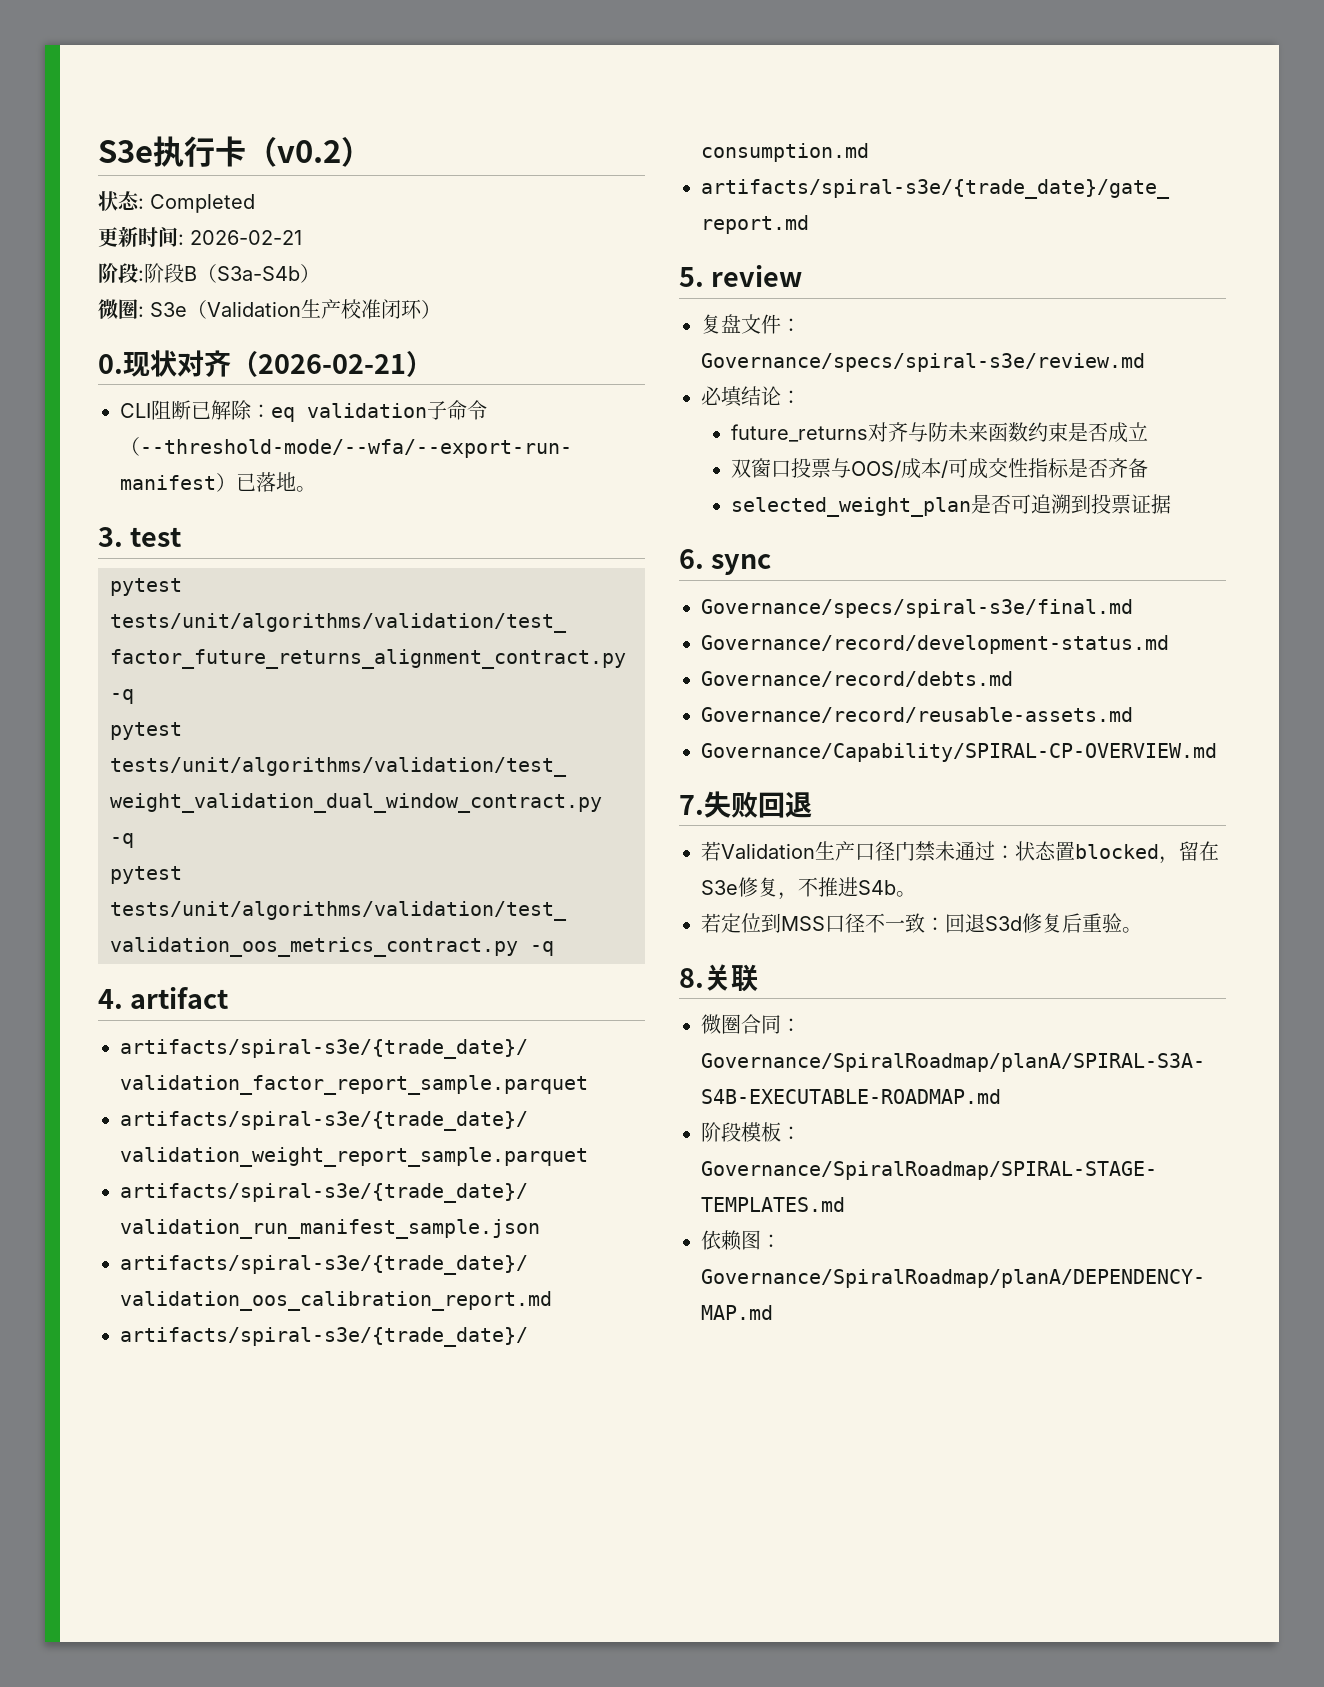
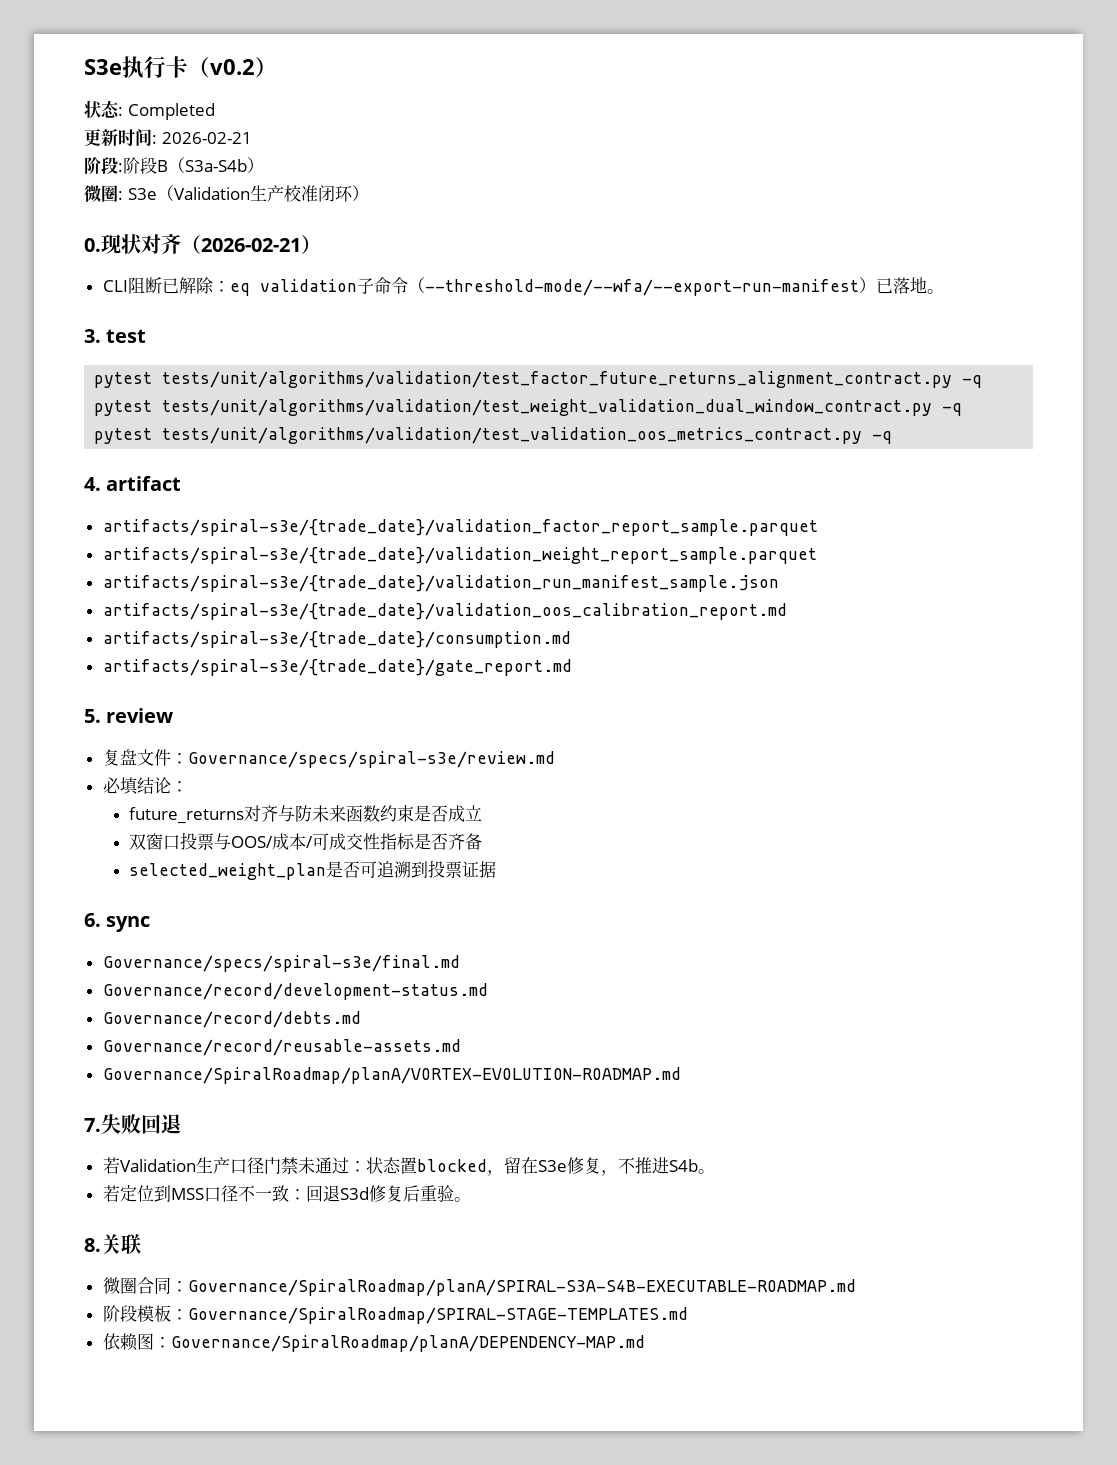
- Governance/Capability/SPIRAL-CP-OVERVIEW.md
+ Governance/SpiralRoadmap/planA/VORTEX-EVOLUTION-ROADMAP.md

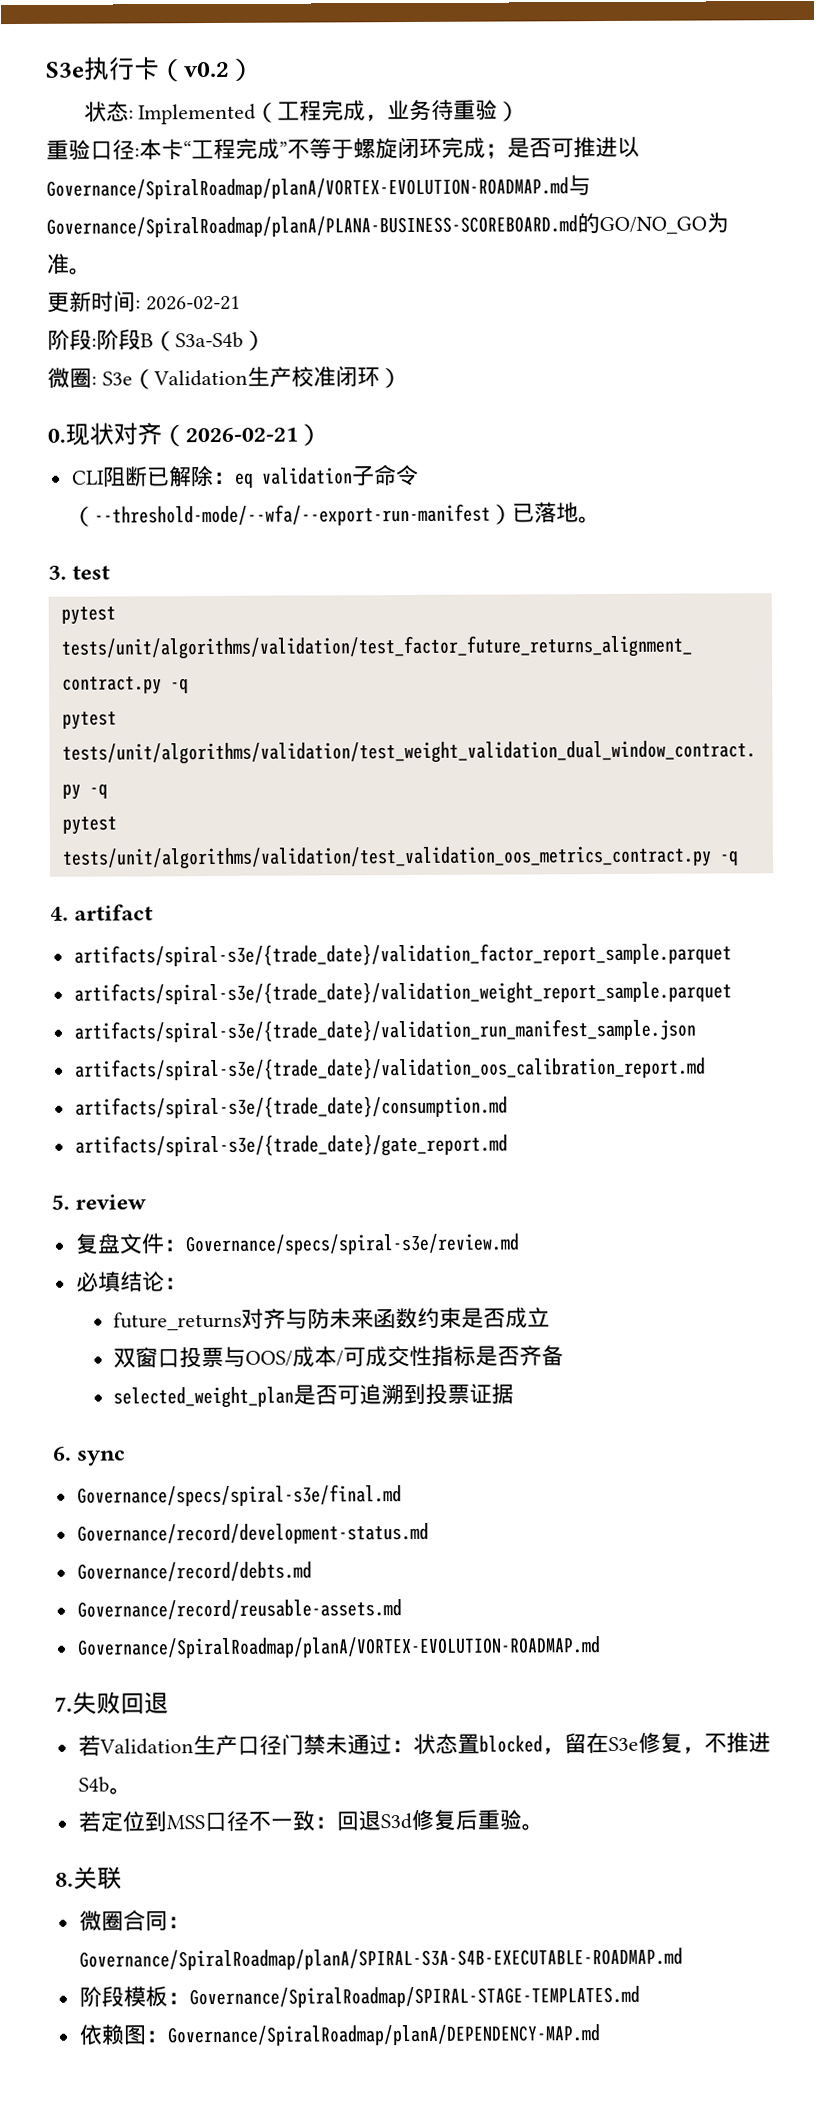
- 状态: Completed
+ 状态: Implemented（工程完成，业务待重验）
+ 重验口径:本卡“工程完成”不等于螺旋闭环完成；是否可推进以Governance/SpiralRoadmap/planA/VORTEX-EVOLUTION-ROADMAP.md与Governance/SpiralRoadmap/planA/PLANA-BUSINESS-SCOREBOARD.md的GO/NO_GO为准。

